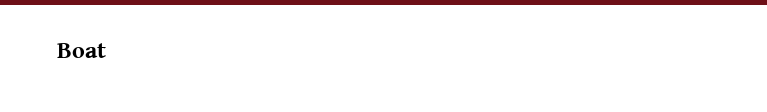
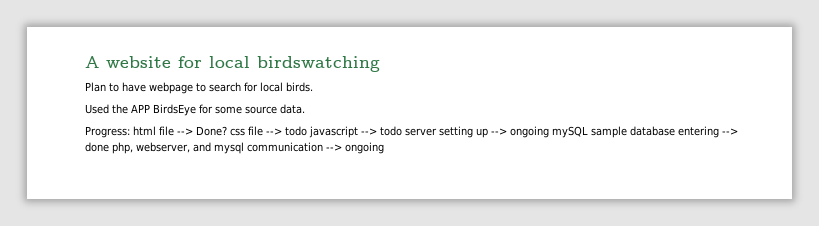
- Boat
+ A website for local birdswatching
+ Plan to have webpage to search for local birds.
+ Used the APP BirdsEye for some source data.
+ Progress: html file --> Done? css file --> todo javascript --> todo server setting up --> ongoing mySQL sample database entering --> done php, webserver, and mysql communication --> ongoing

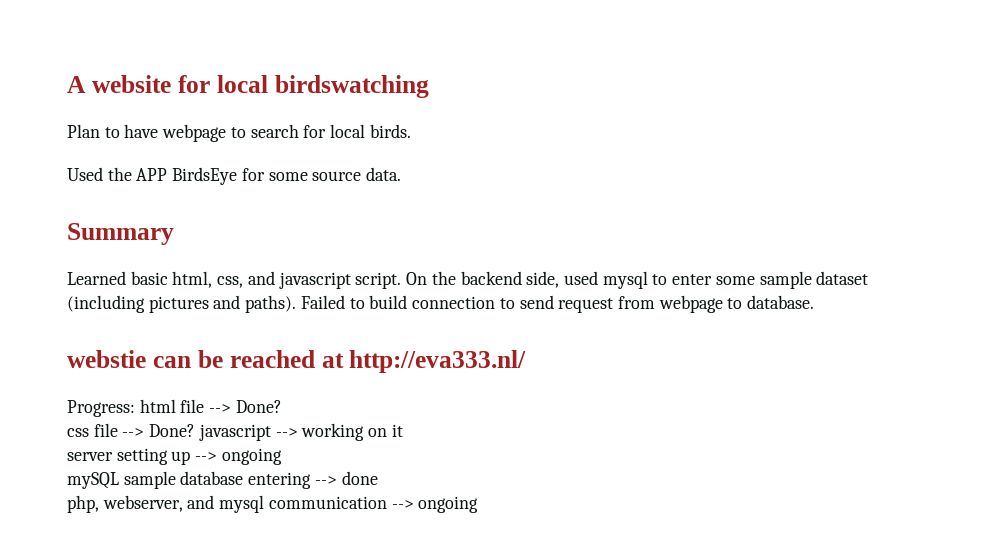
+ Summary
+ Learned basic html, css, and javascript script. On the backend side, used mysql to enter some sample dataset (including pictures and paths). Failed to build connection to send request from webpage to database.
+ webstie can be reached at http://eva333.nl/
- Progress: html file --> Done? css file --> todo javascript --> todo server setting up --> ongoing mySQL sample database entering --> done php, webserver, and mysql communication --> ongoing
+ Progress: html file --> Done?
+ css file --> Done? javascript --> working on it
+ server setting up --> ongoing
+ mySQL sample database entering --> done
+ php, webserver, and mysql communication --> ongoing

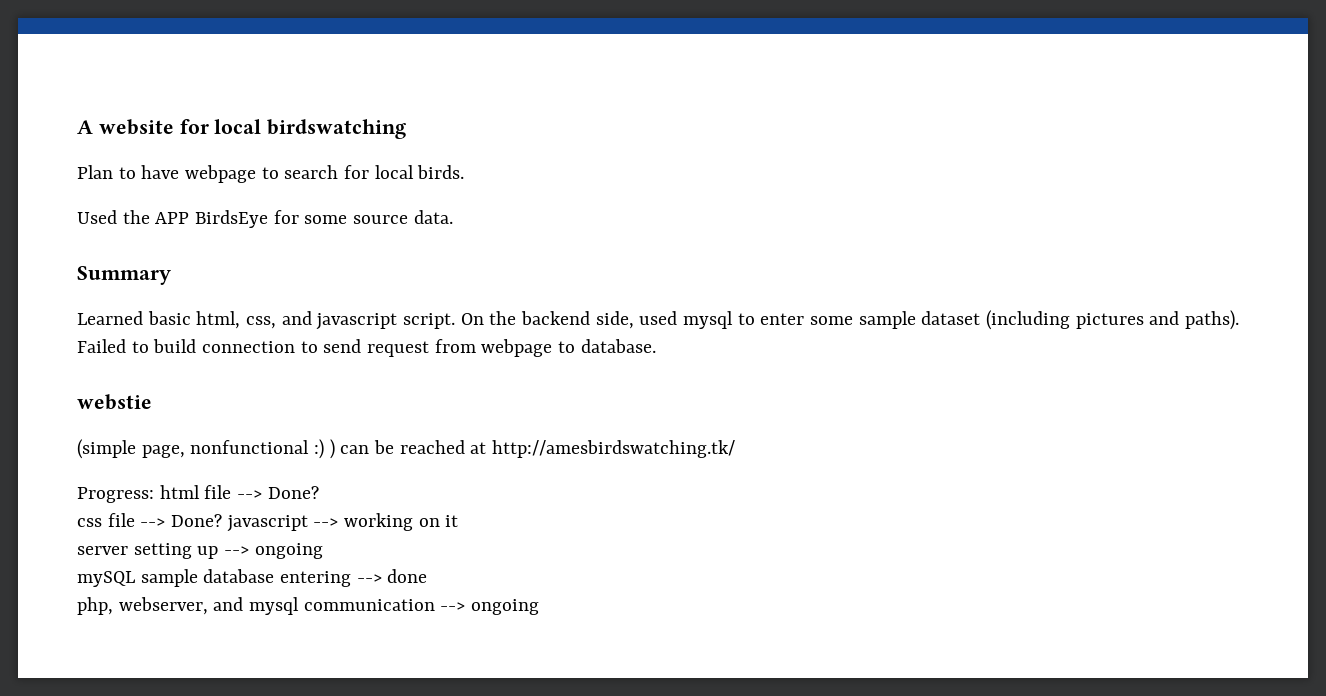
- webstie can be reached at http://eva333.nl/
+ webstie
+ (simple page, nonfunctional :) ) can be reached at http://amesbirdswatching.tk/

